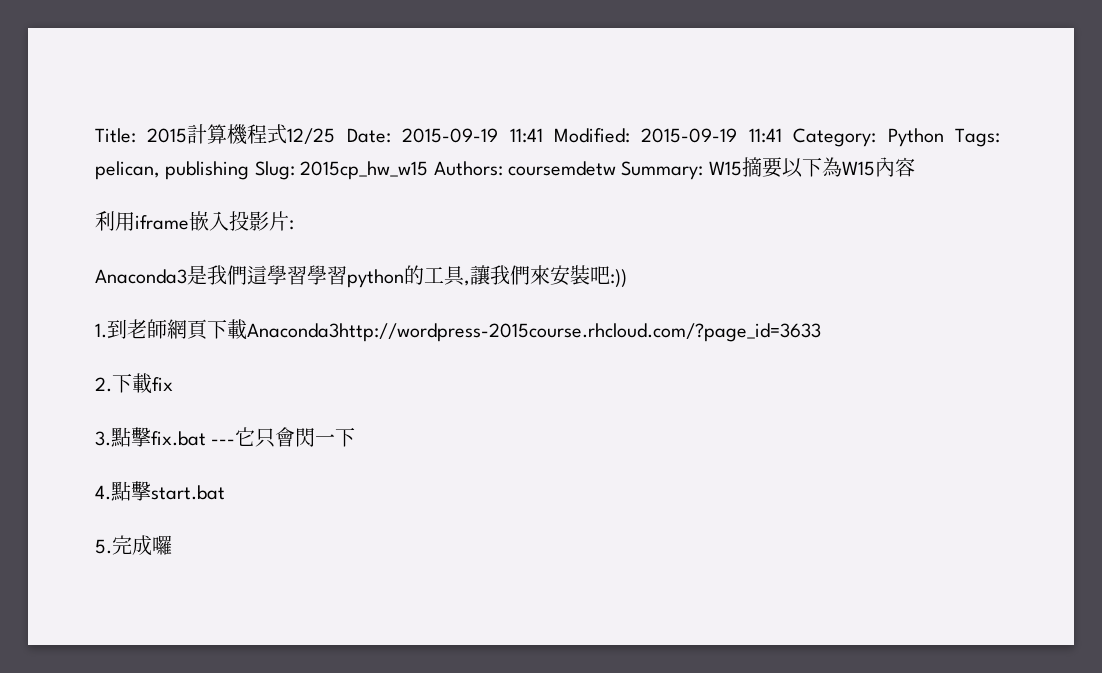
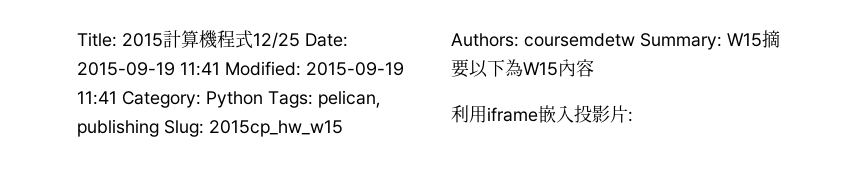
- Anaconda3是我們這學習學習python的工具,讓我們來安裝吧:))
- 1.到老師網頁下載Anaconda3http://wordpress-2015course.rhcloud.com/?page_id=3633
- 2.下載fix
- 3.點擊fix.bat ---它只會閃一下
- 4.點擊start.bat
- 5.完成囉

